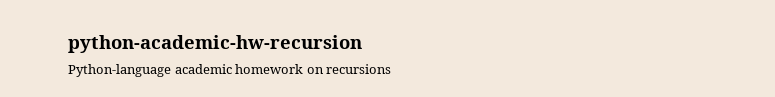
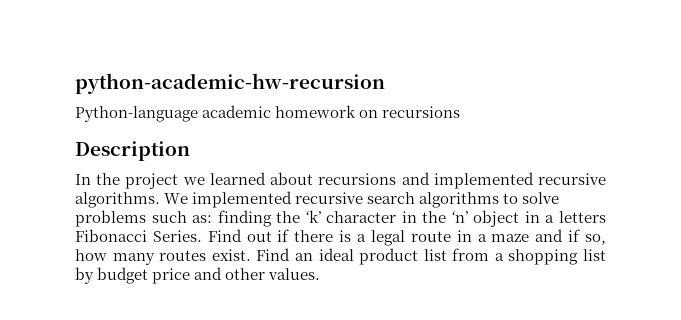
+ Description
+ In the project we learned about recursions and implemented recursive algorithms. We implemented recursive search algorithms to solve problems such as: finding the ‘k’ character in the ‘n’ object in a letters Fibonacci Series. Find out if there is a legal route in a maze and if so, how many routes exist. Find an ideal product list from a shopping list by budget price and other values.

